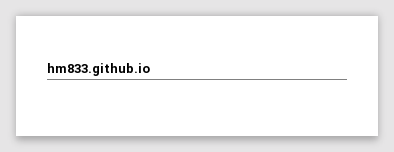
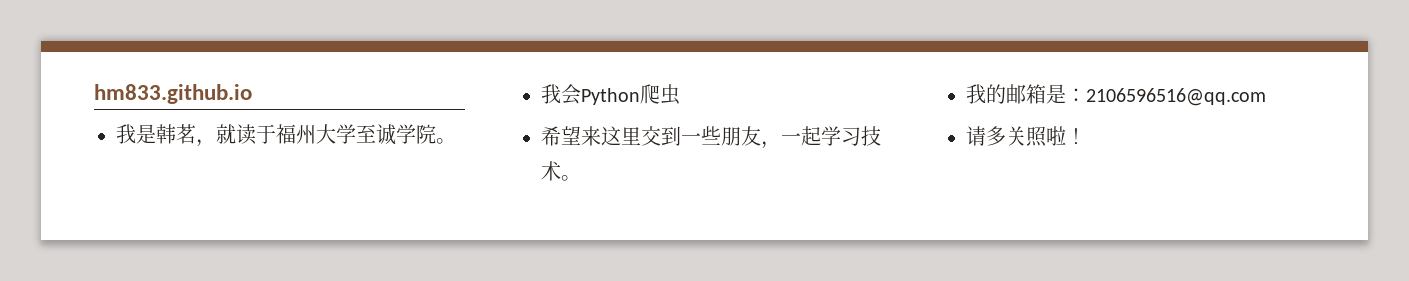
+ 我是韩茗，就读于福州大学至诚学院。
+ 我会Python爬虫
+ 希望来这里交到一些朋友，一起学习技术。
+ 我的邮箱是：2106596516@qq.com
+ 请多关照啦！

